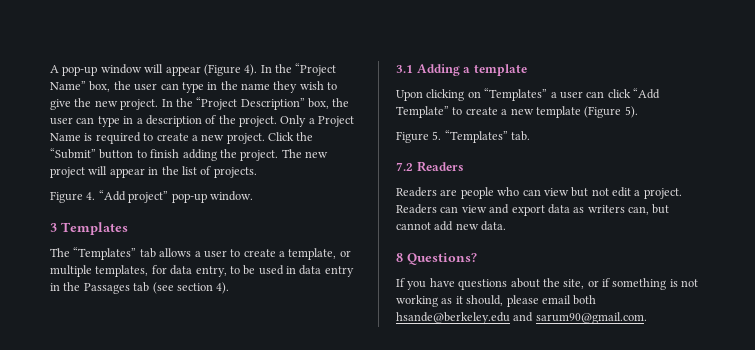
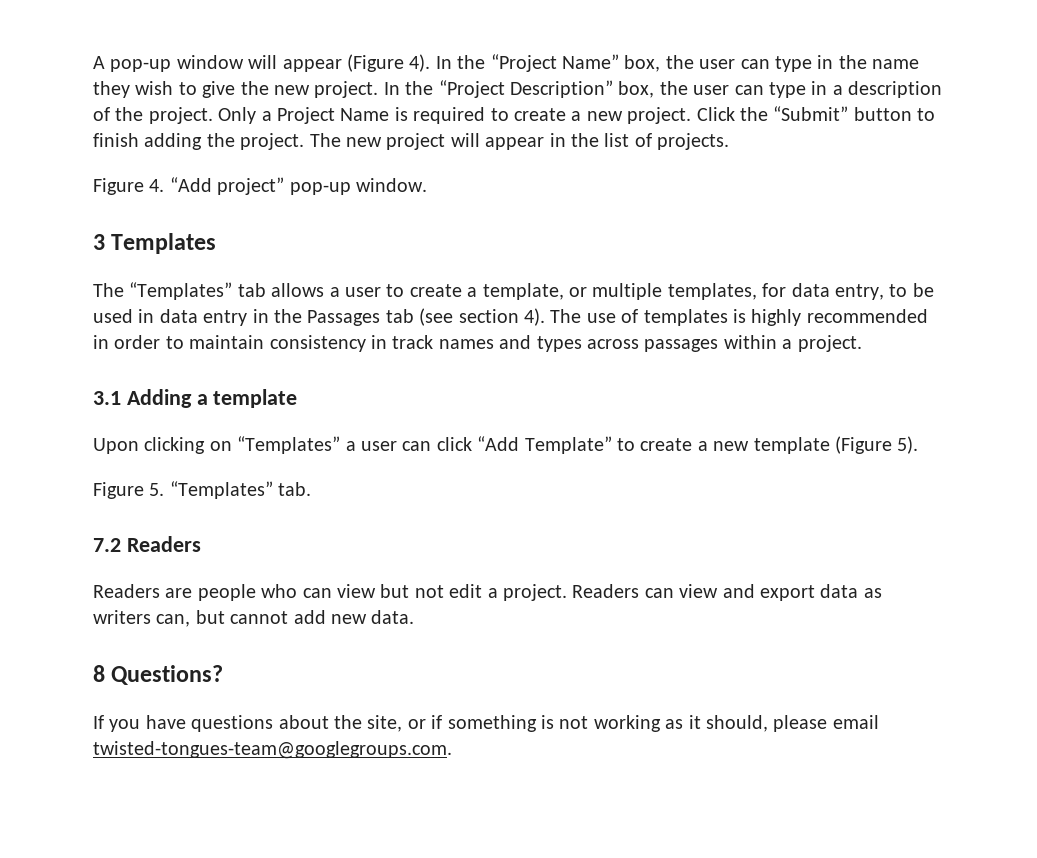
+ The use of templates is highly recommended in order to maintain consistency in track names and types across passages within a project.
- If you have questions about the site, or if something is not working as it should, please email both hsande@berkeley.edu and sarum90@gmail.com.
+ If you have questions about the site, or if something is not working as it should, please email twisted-tongues-team@googlegroups.com.

